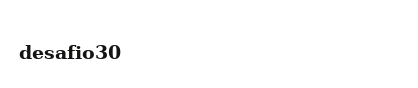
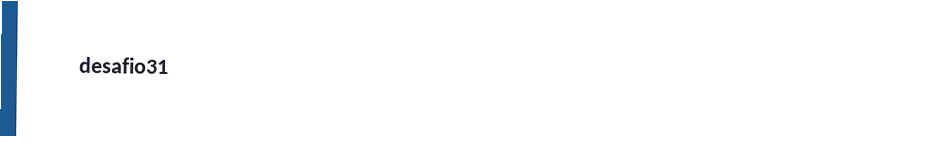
- desafio30
+ desafio31

